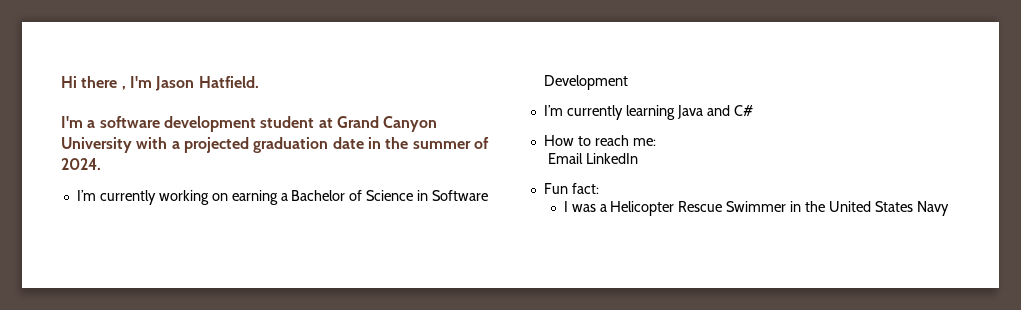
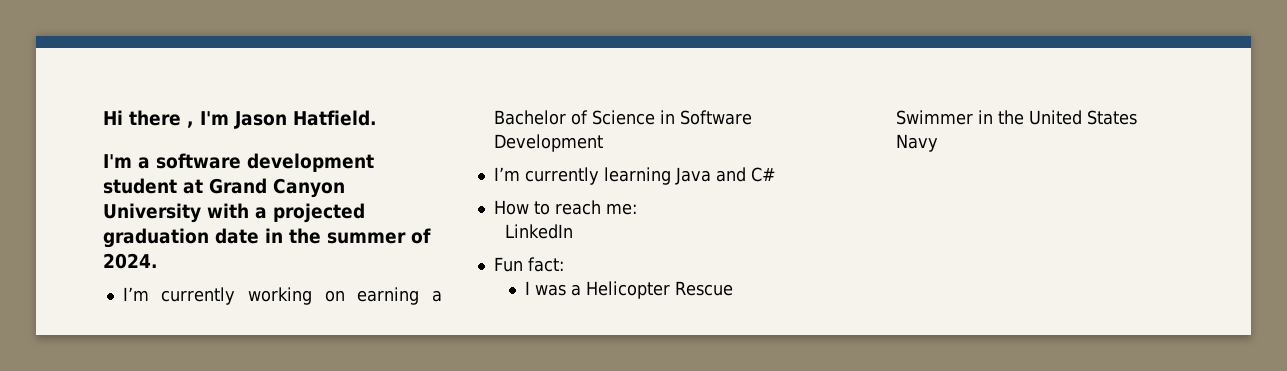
- Email LinkedIn
+ LinkedIn

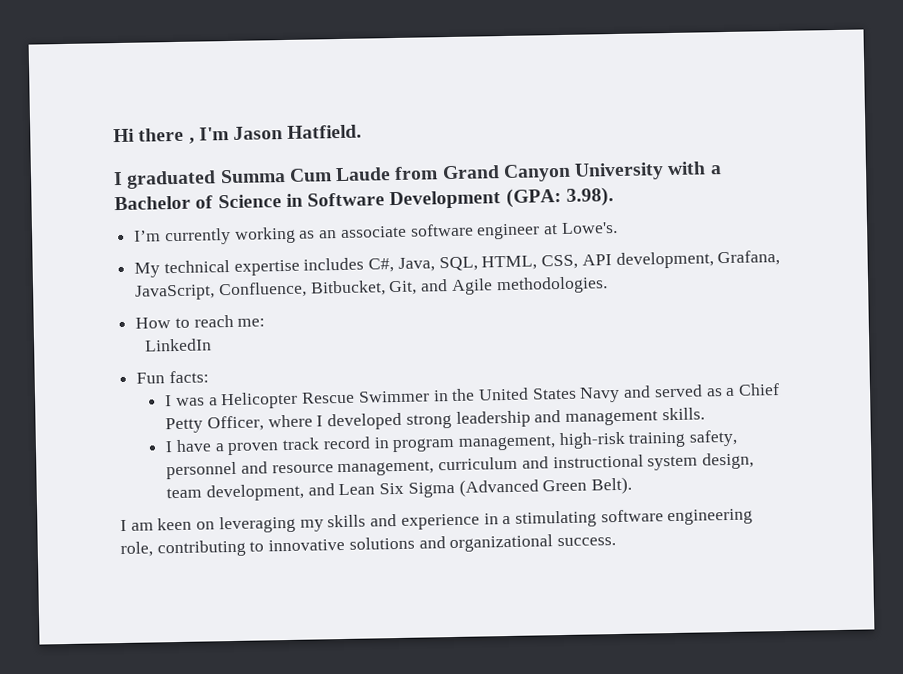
- I'm a software development student at Grand Canyon University with a projected graduation date in the summer of 2024.
- I’m currently working on earning a Bachelor of Science in Software Development
- I’m currently learning Java and C#
+ I graduated Summa Cum Laude from Grand Canyon University with a Bachelor of Science in Software Development (GPA: 3.98).
+ I’m currently working as an associate software engineer at Lowe's.
+ My technical expertise includes C#, Java, SQL, HTML, CSS, API development, Grafana, JavaScript, Confluence, Bitbucket, Git, and Agile methodologies.
- Fun fact:
+ Fun facts:
- I was a Helicopter Rescue Swimmer in the United States Navy
+ I was a Helicopter Rescue Swimmer in the United States Navy and served as a Chief Petty Officer, where I developed strong leadership and management skills.
+ I have a proven track record in program management, high-risk training safety, personnel and resource management, curriculum and instructional system design, team development, and Lean Six Sigma (Advanced Green Belt).
+ I am keen on leveraging my skills and experience in a stimulating software engineering role, contributing to innovative solutions and organizational success.

